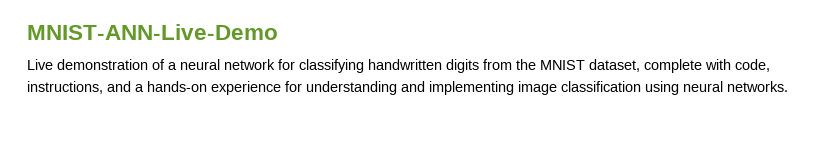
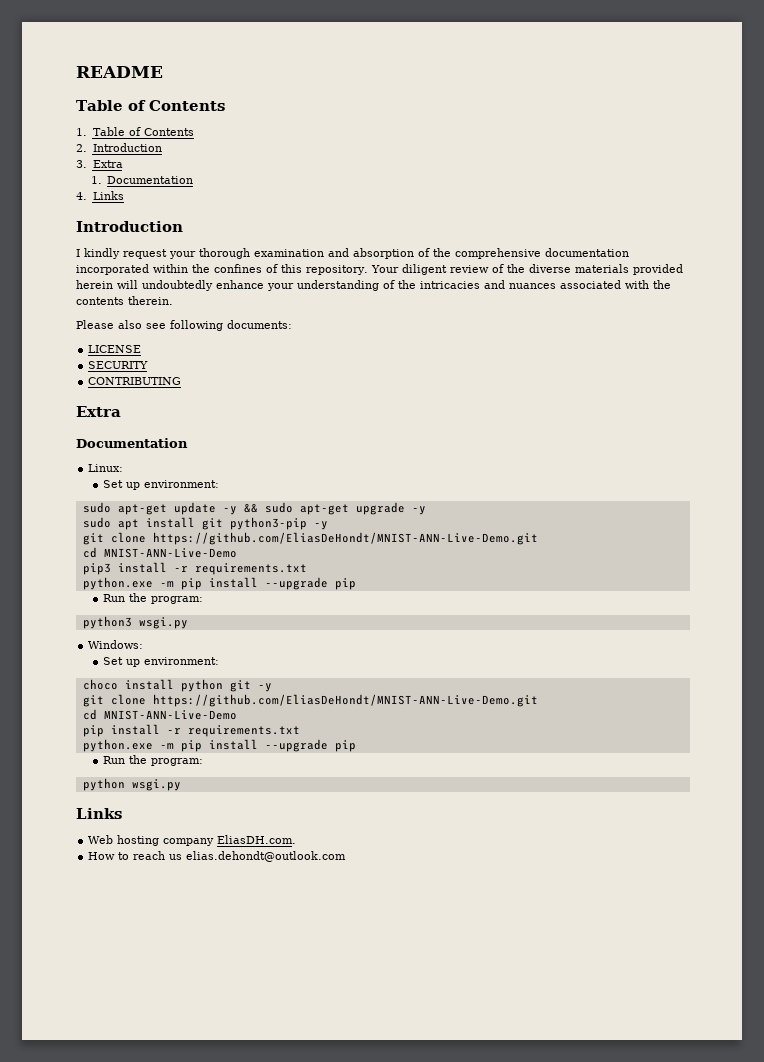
- MNIST-ANN-Live-Demo
- Live demonstration of a neural network for classifying handwritten digits from the MNIST dataset, complete with code, instructions, and a hands-on experience for understanding and implementing image classification using neural networks.
+ README
+ Table of Contents
+ 1. Table of Contents
+ 2. Introduction
+ 3. Extra
+ 1. Documentation
+ 4. Links
+ Introduction
+ I kindly request your thorough examination and absorption of the comprehensive documentation incorporated within the confines of this repository. Your diligent review of the diverse materials provided herein will undoubtedly enhance your understanding of the intricacies and nuances associated with the contents therein.
+ Please also see following documents:
+ LICENSE
+ SECURITY
+ CONTRIBUTING
+ Extra
+ Documentation
+ Linux:
+ Set up environment:
+ sudo apt-get update -y && sudo apt-get upgrade -y
+ sudo apt install git python3-pip -y
+ git clone https://github.com/EliasDeHondt/MNIST-ANN-Live-Demo.git
+ cd MNIST-ANN-Live-Demo
+ pip3 install -r requirements.txt
+ python.exe -m pip install --upgrade pip
+ Run the program:
+ python3 wsgi.py
+ Windows:
+ Set up environment:
+ choco install python git -y
+ git clone https://github.com/EliasDeHondt/MNIST-ANN-Live-Demo.git
+ cd MNIST-ANN-Live-Demo
+ pip install -r requirements.txt
+ python.exe -m pip install --upgrade pip
+ Run the program:
+ python wsgi.py
+ Links
+ Web hosting company EliasDH.com.
+ How to reach us elias.dehondt@outlook.com

